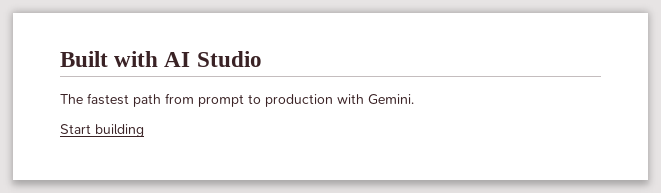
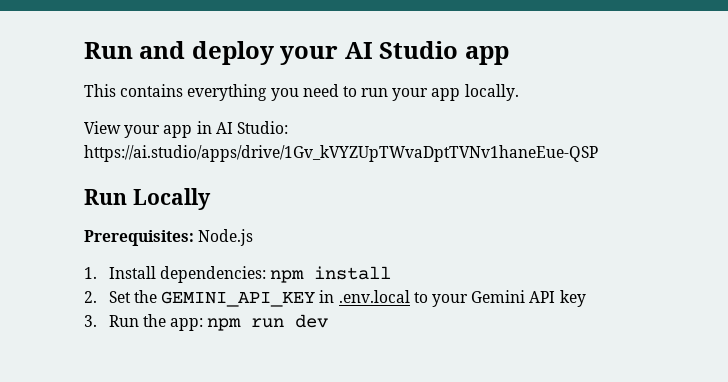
- Built with AI Studio
- The fastest path from prompt to production with Gemini.
- Start building
+ Run and deploy your AI Studio app
+ This contains everything you need to run your app locally.
+ View your app in AI Studio: https://ai.studio/apps/drive/1Gv_kVYZUpTWvaDptTVNv1haneEue-QSP
+ Run Locally
+ Prerequisites: Node.js
+ 1. Install dependencies: npm install
+ 2. Set the GEMINI_API_KEY in .env.local to your Gemini API key
+ 3. Run the app: npm run dev

